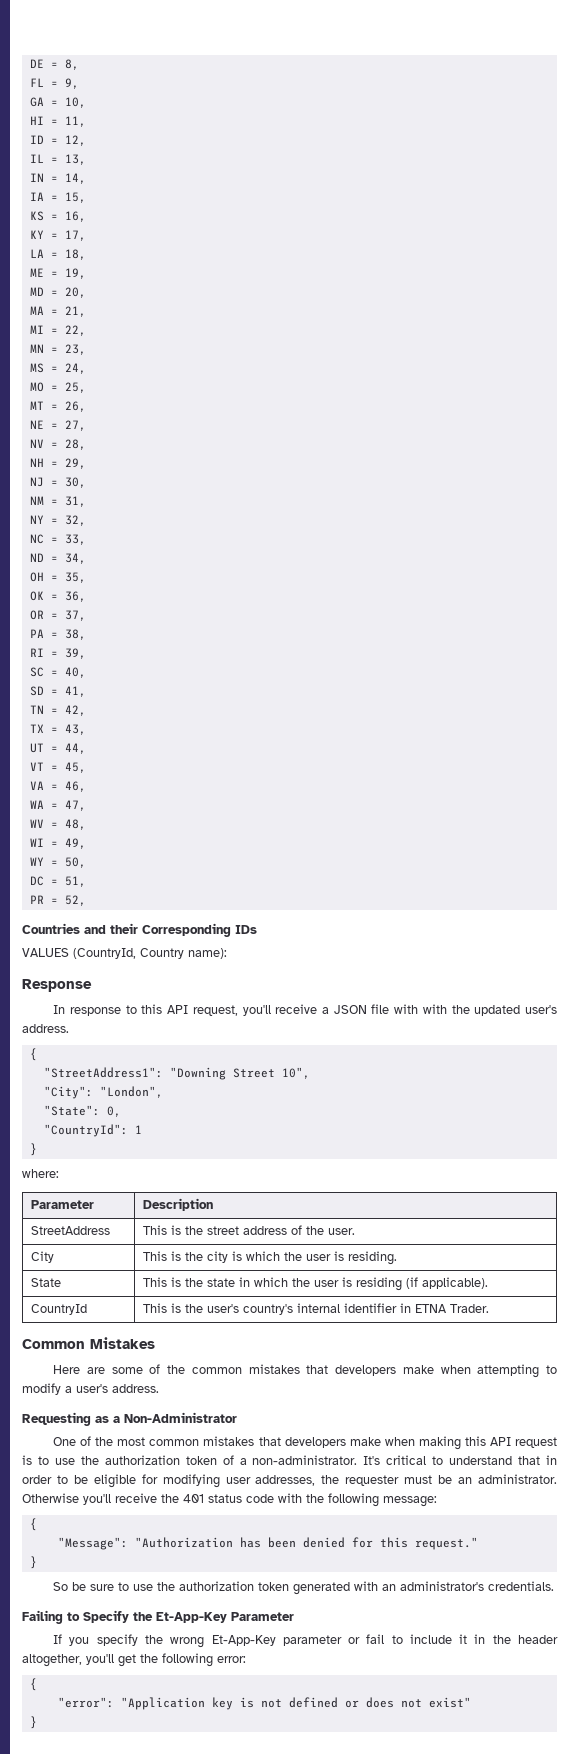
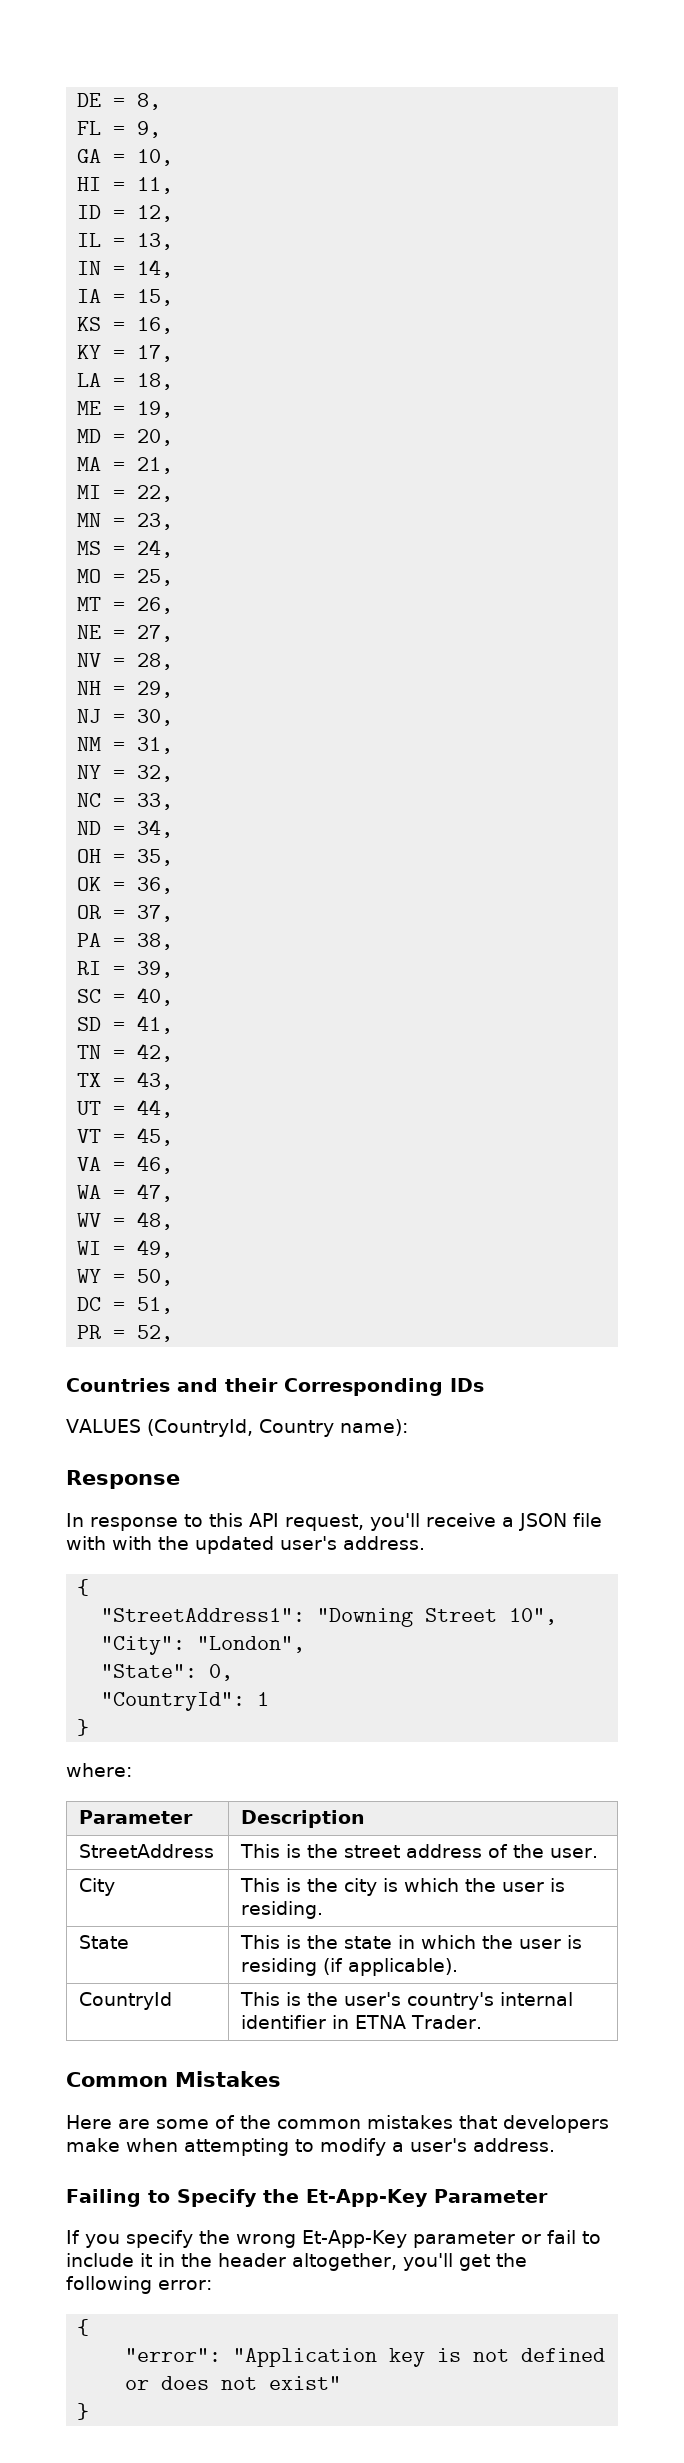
- Requesting as a Non-Administrator
- One of the most common mistakes that developers make when making this API request is to use the authorization token of a non-administrator. It's critical to understand that in order to be eligible for modifying user addresses, the requester must be an administrator. Otherwise you'll receive the 401 status code with the following message:
- {
- "Message": "Authorization has been denied for this request."
- }
- So be sure to use the authorization token generated with an administrator's credentials.

